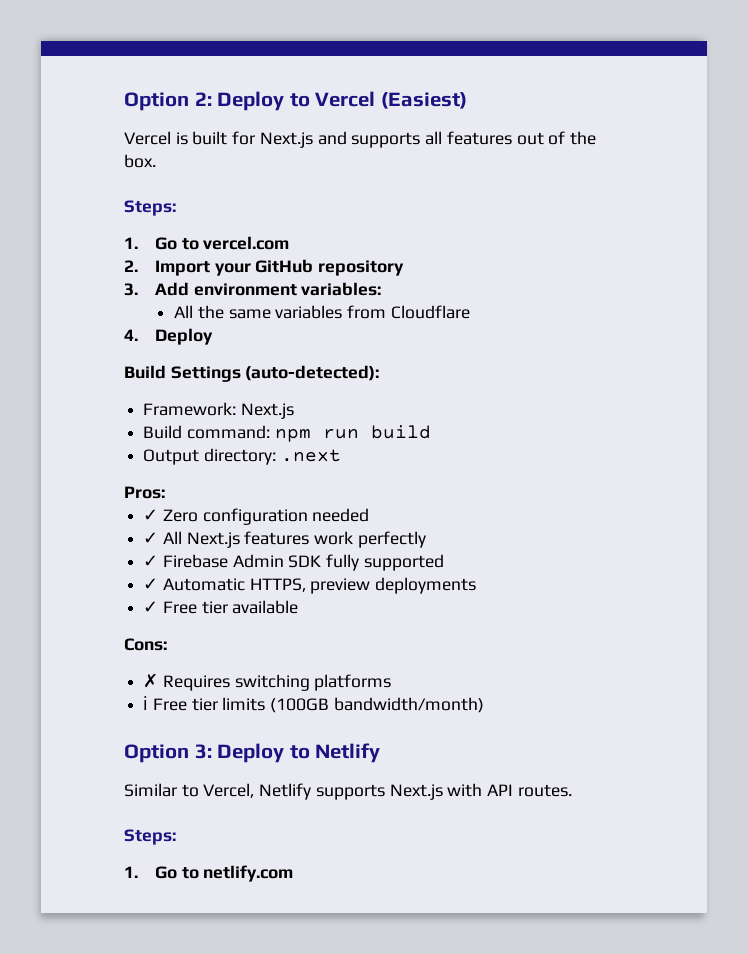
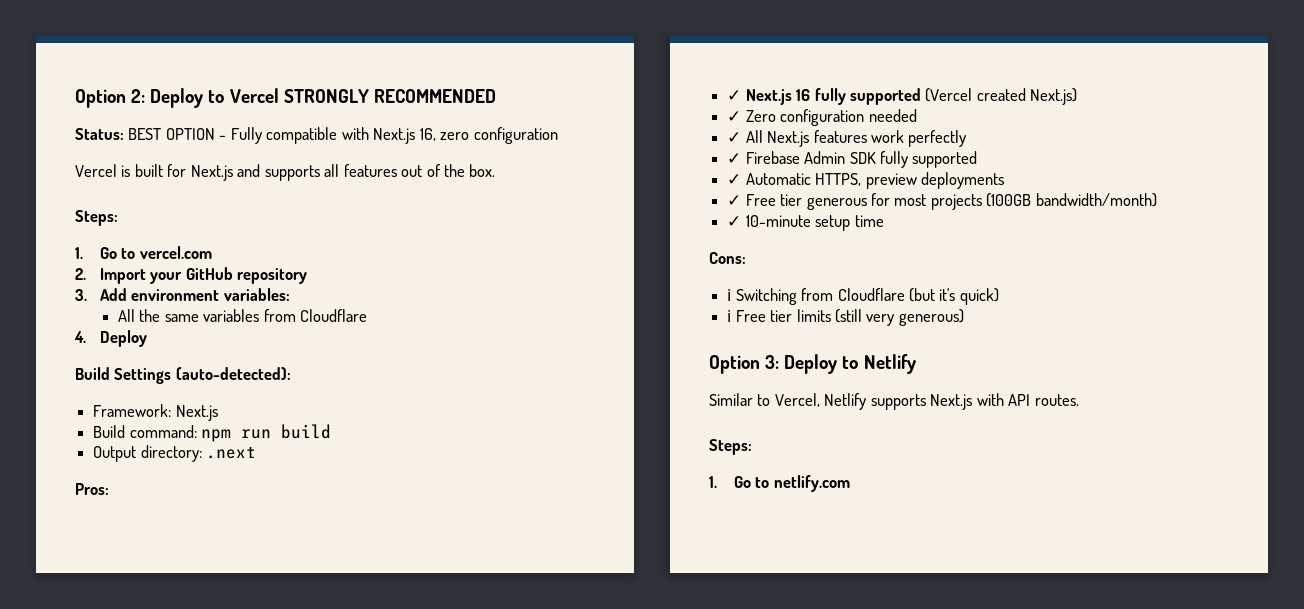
- Option 2: Deploy to Vercel (Easiest)
+ Option 2: Deploy to Vercel STRONGLY RECOMMENDED
+ Status: BEST OPTION - Fully compatible with Next.js 16, zero configuration
+ ✓ Next.js 16 fully supported (Vercel created Next.js)
- ✓ Free tier available
+ ✓ Free tier generous for most projects (100GB bandwidth/month)
+ ✓ 10-minute setup time
  Cons:
- ✗ Requires switching platforms
+ ℹ Switching from Cloudflare (but it's quick)
- ℹ Free tier limits (100GB bandwidth/month)
+ ℹ Free tier limits (still very generous)

